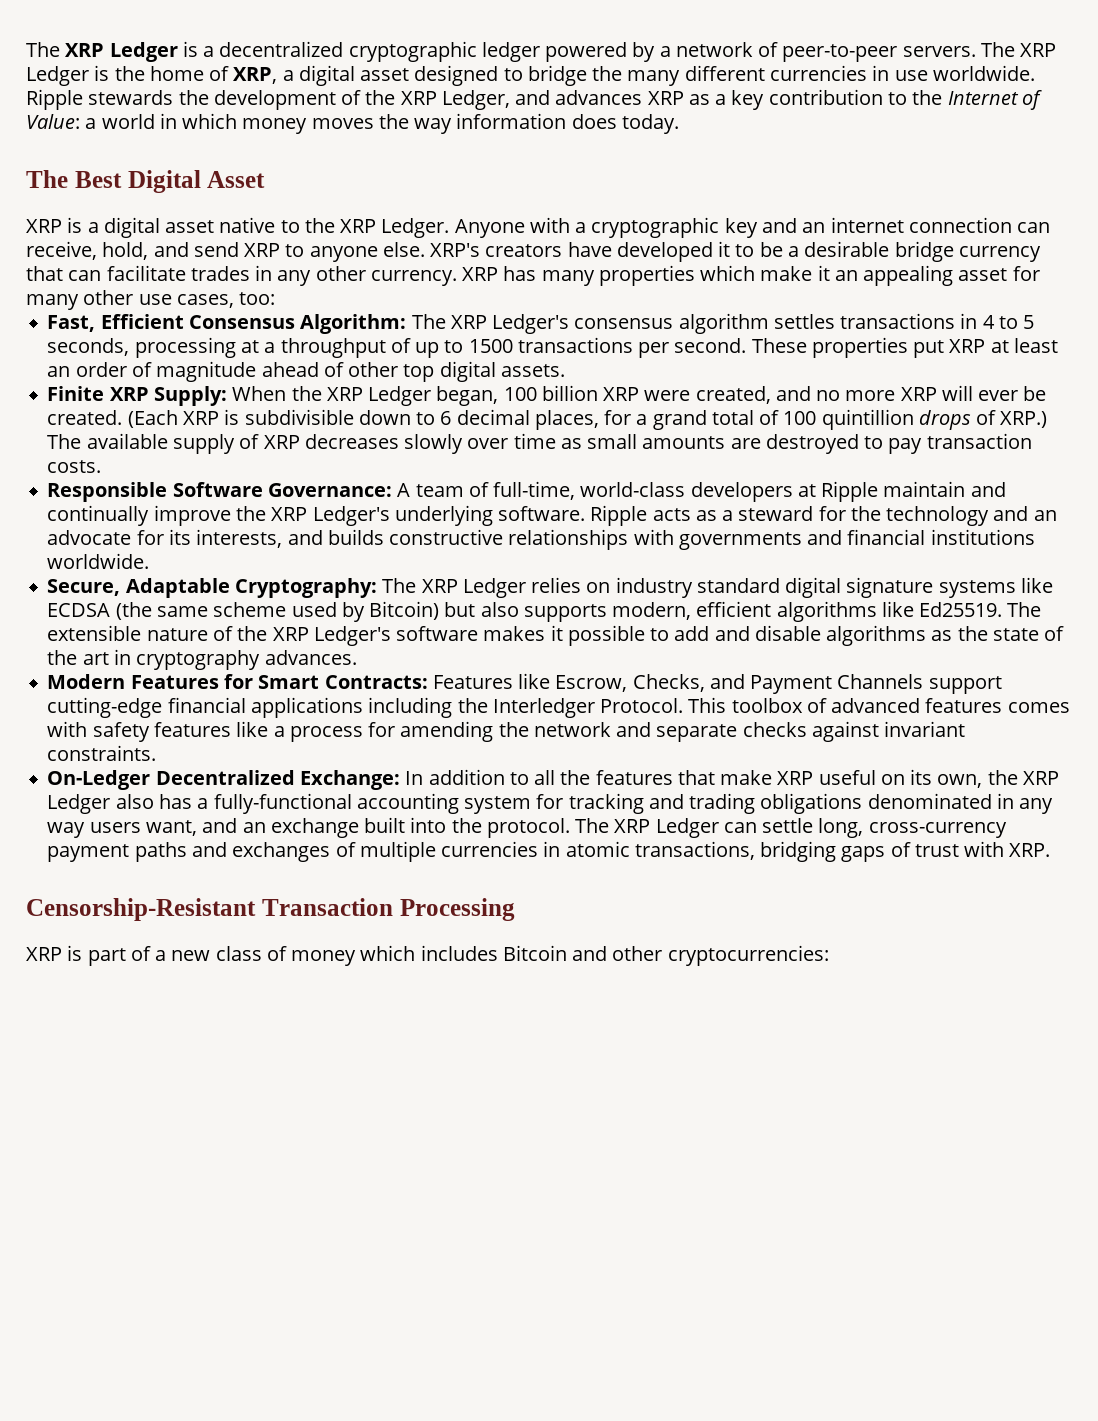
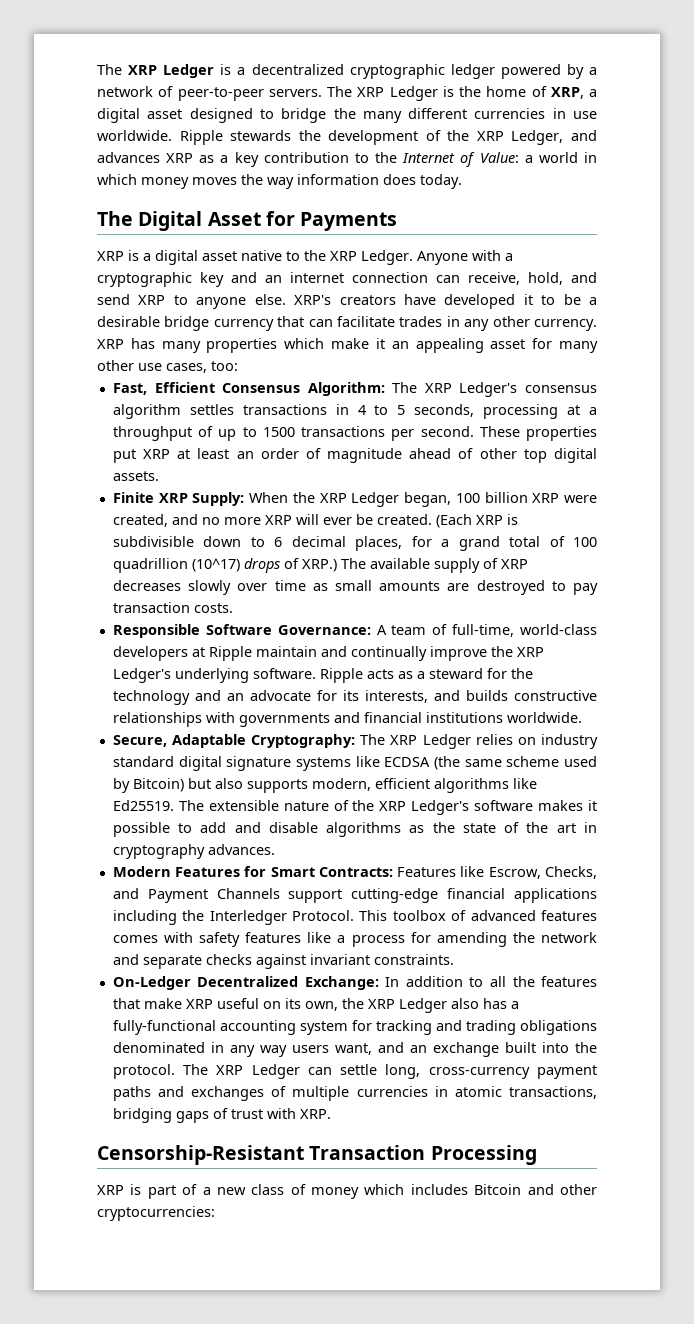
- The Best Digital Asset
+ The Digital Asset for Payments
- (Each XRP is subdivisible down to 6 decimal places, for a grand total of 100 quintillion drops of XRP.) The available supply of XRP decreases slowly over time as small amounts are destroyed to pay transaction costs.
+ (Each XRP is subdivisible down to 6 decimal places, for a grand total of 100 quadrillion (10^17) drops of XRP.) The available supply of XRP decreases slowly over time as small amounts are destroyed to pay transaction costs.

